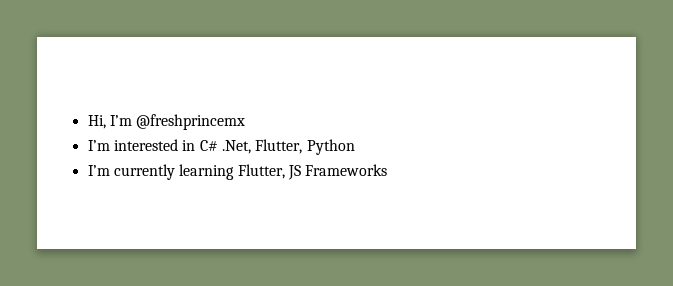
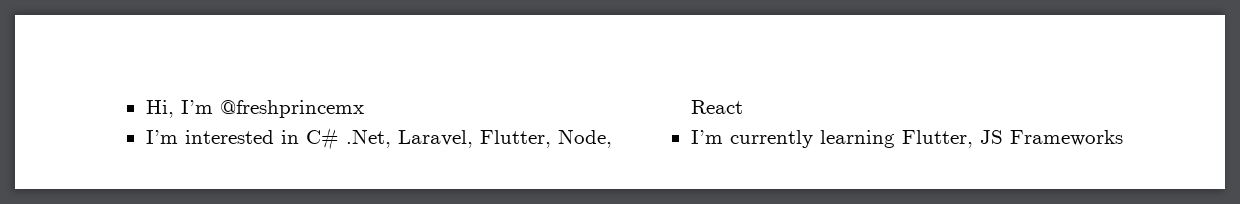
- I’m interested in C# .Net, Flutter, Python
+ I’m interested in C# .Net, Laravel, Flutter, Node, React

